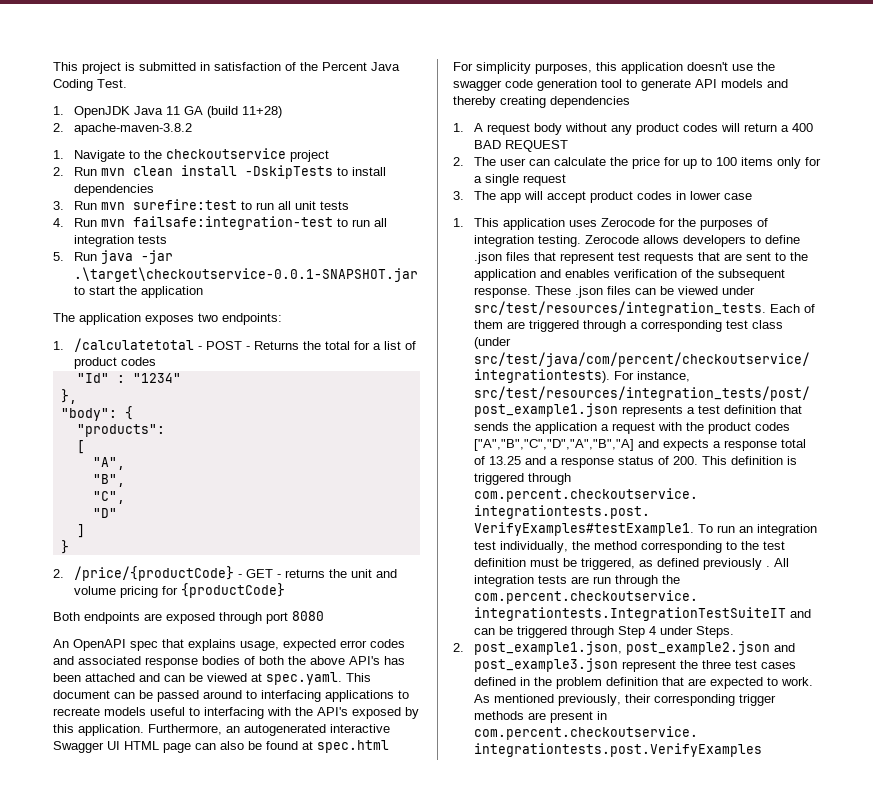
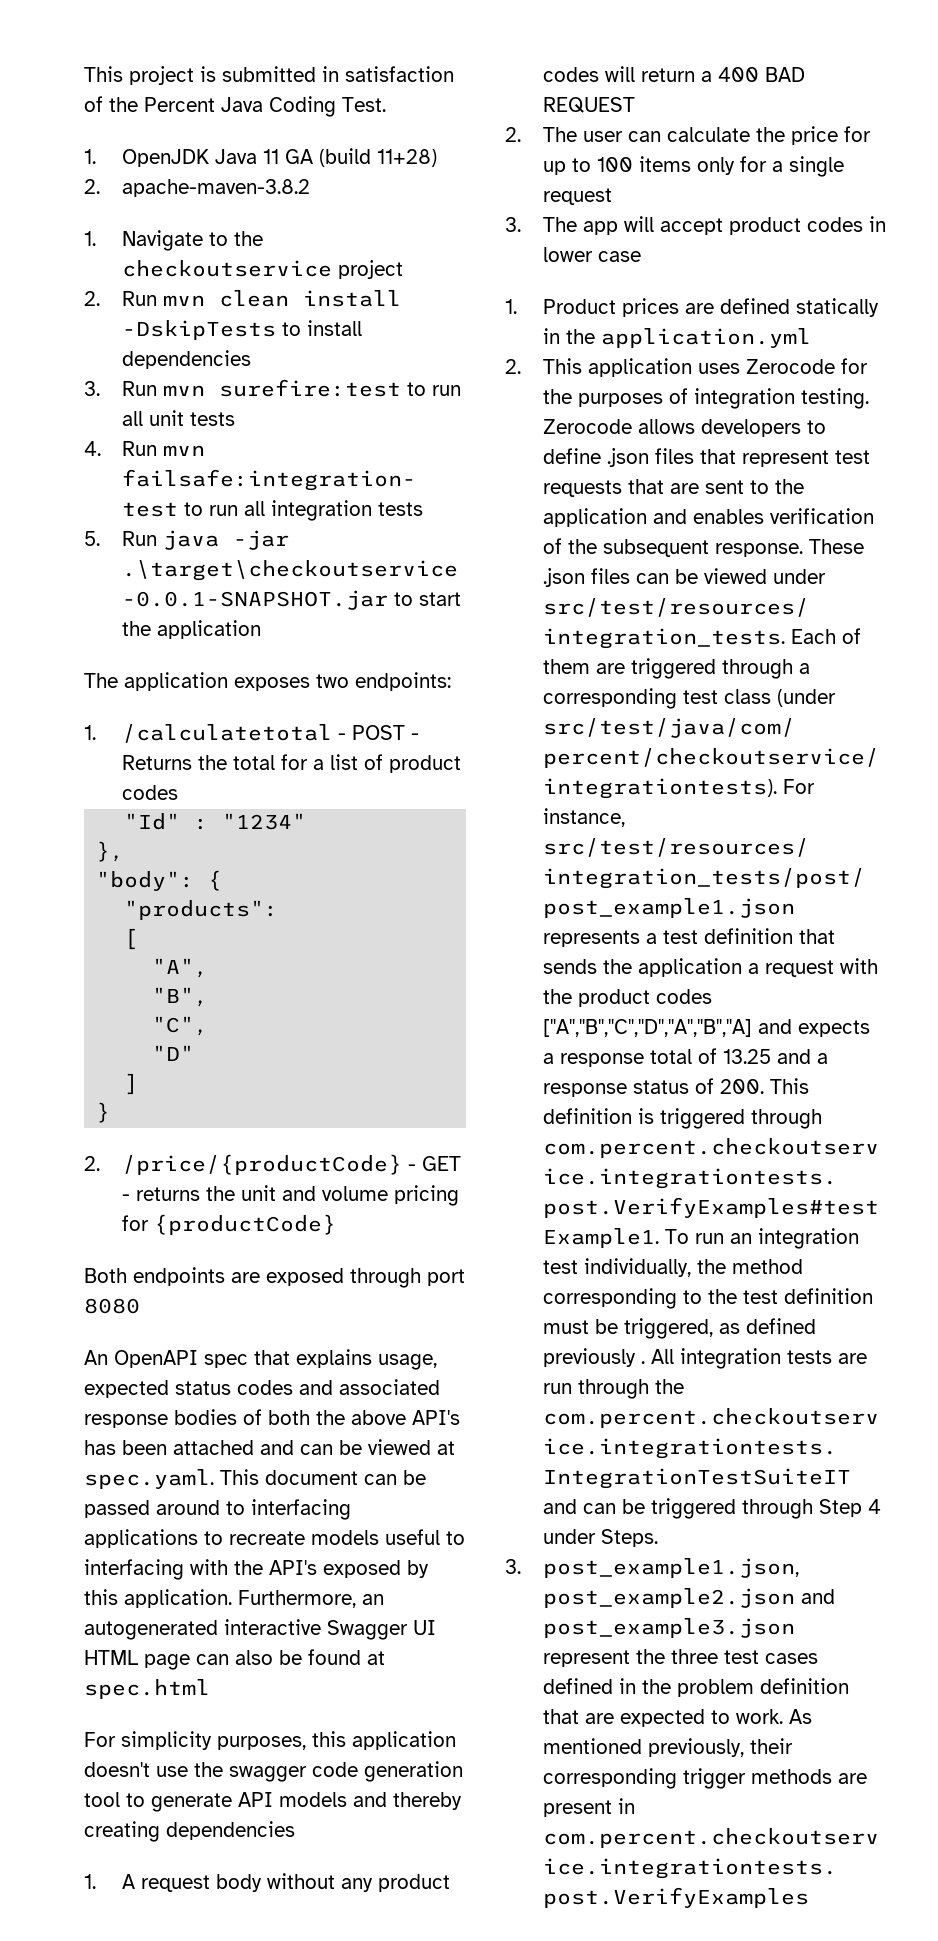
- An OpenAPI spec that explains usage, expected error codes and associated response bodies of both the above API's has been attached and can be viewed at spec.yaml. This document can be passed around to interfacing applications to recreate models useful to interfacing with the API's exposed by this application.
+ An OpenAPI spec that explains usage, expected status codes and associated response bodies of both the above API's has been attached and can be viewed at spec.yaml. This document can be passed around to interfacing applications to recreate models useful to interfacing with the API's exposed by this application.
- 1. This application uses Zerocode for the purposes of integration testing.
+ 1. Product prices are defined statically in the application.yml
+ 2. This application uses Zerocode for the purposes of integration testing.
- 2. post_example1.json, post_example2.json and post_example3.json represent the three test cases defined in the problem definition that are expected to work.
+ 3. post_example1.json, post_example2.json and post_example3.json represent the three test cases defined in the problem definition that are expected to work.

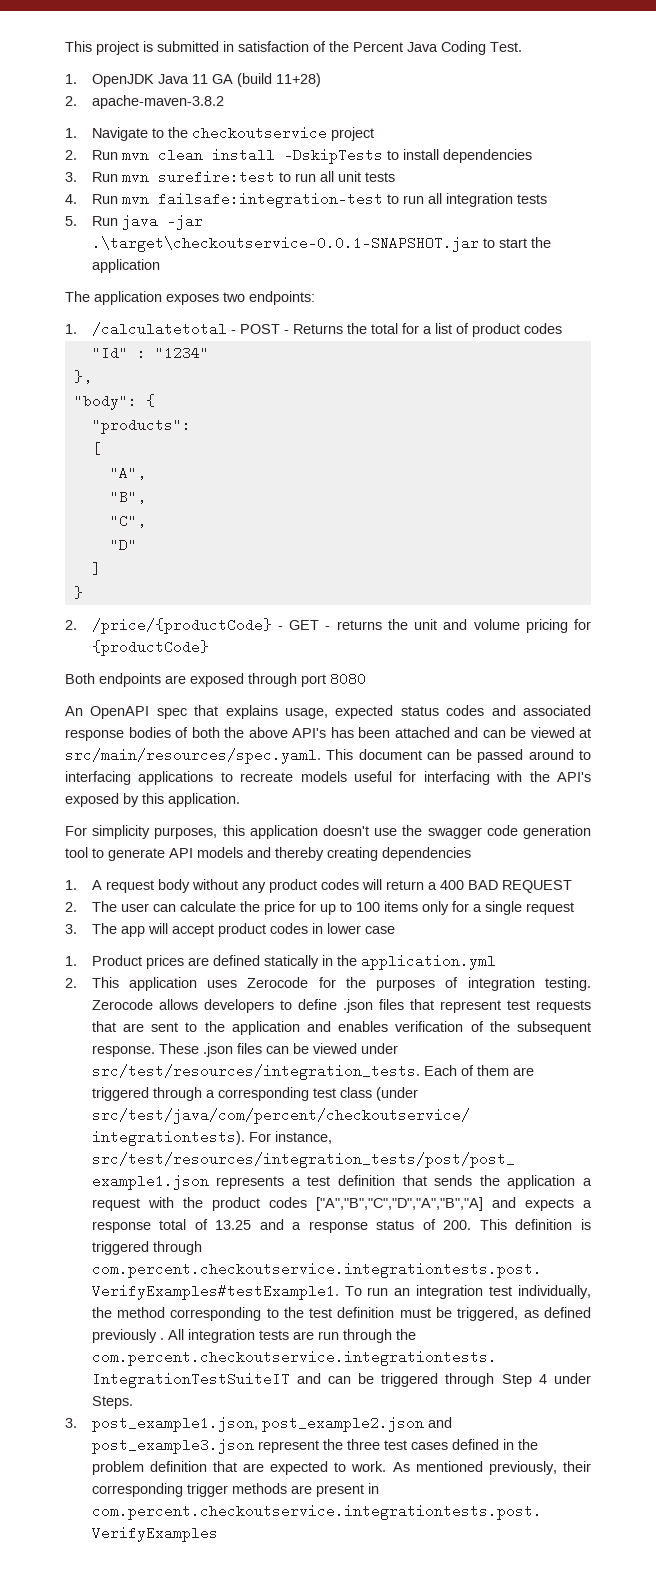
- An OpenAPI spec that explains usage, expected status codes and associated response bodies of both the above API's has been attached and can be viewed at spec.yaml. This document can be passed around to interfacing applications to recreate models useful to interfacing with the API's exposed by this application. Furthermore, an autogenerated interactive Swagger UI HTML page can also be found at spec.html
+ An OpenAPI spec that explains usage, expected status codes and associated response bodies of both the above API's has been attached and can be viewed at src/main/resources/spec.yaml. This document can be passed around to interfacing applications to recreate models useful for interfacing with the API's exposed by this application.

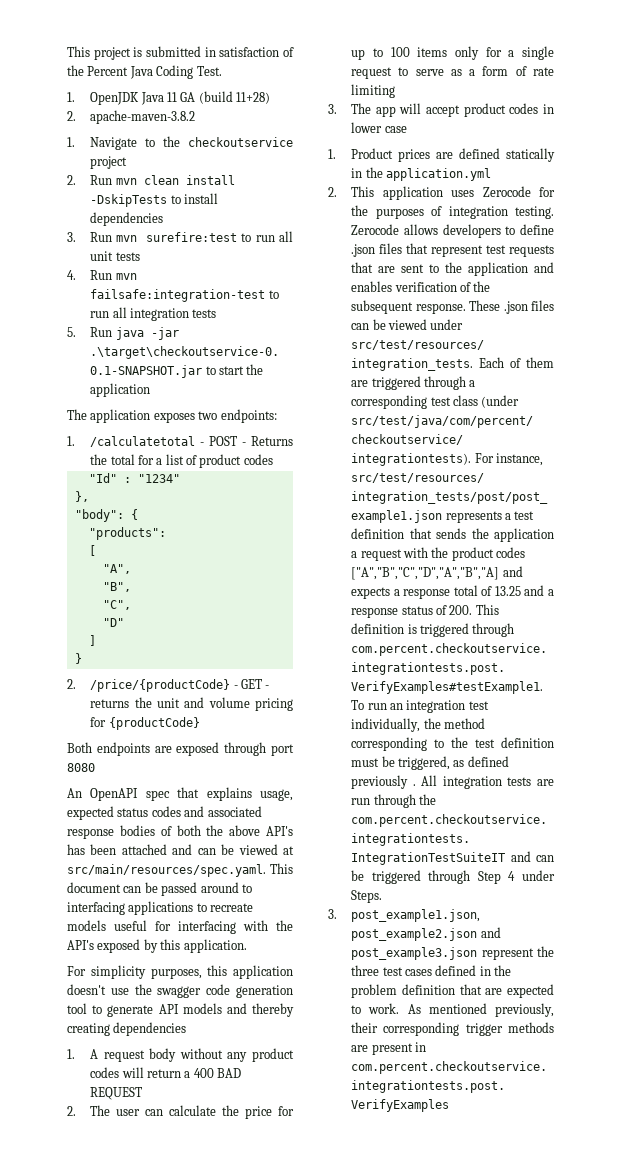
- 2. The user can calculate the price for up to 100 items only for a single request
+ 2. The user can calculate the price for up to 100 items only for a single request to serve as a form of rate limiting

